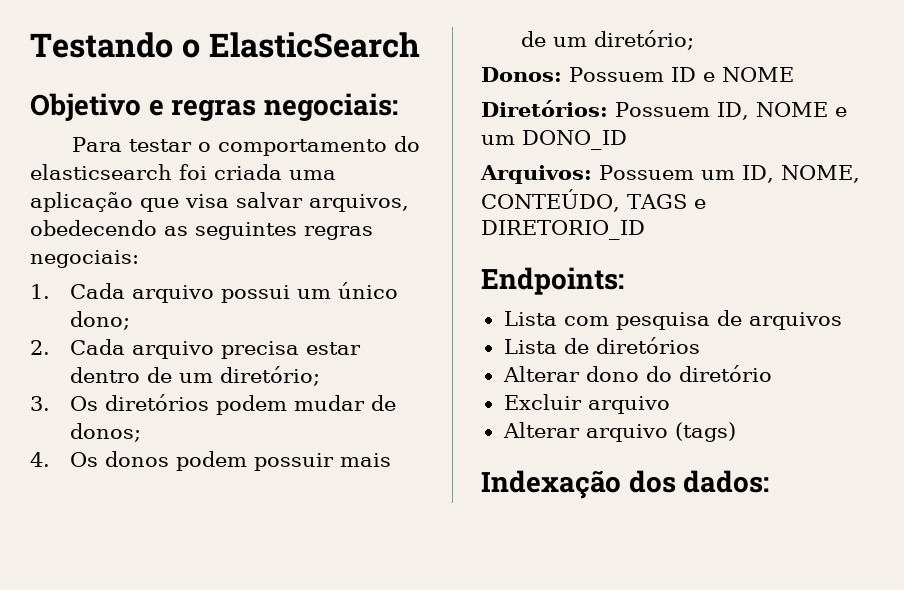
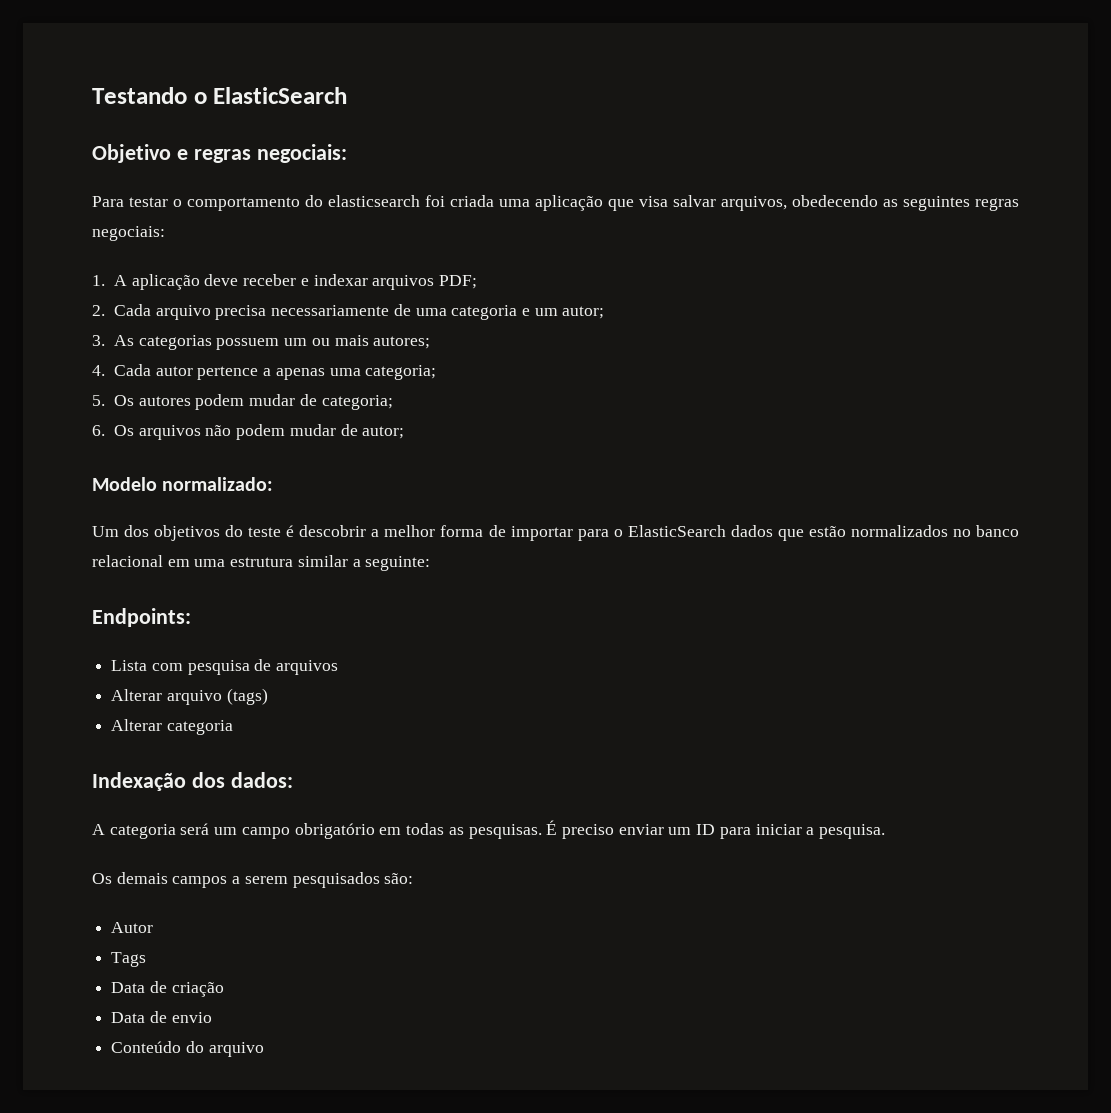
- 1. Cada arquivo possui um único dono;
- 2. Cada arquivo precisa estar dentro de um diretório;
- 3. Os diretórios podem mudar de donos;
- 4. Os donos podem possuir mais de um diretório;
- Donos: Possuem ID e NOME
- Diretórios: Possuem ID, NOME e um DONO_ID
- Arquivos: Possuem um ID, NOME, CONTEÚDO, TAGS e DIRETORIO_ID
+ 1. A aplicação deve receber e indexar arquivos PDF;
+ 2. Cada arquivo precisa necessariamente de uma categoria e um autor;
+ 3. As categorias possuem um ou mais autores;
+ 4. Cada autor pertence a apenas uma categoria;
+ 5. Os autores podem mudar de categoria;
+ 6. Os arquivos não podem mudar de autor;
+ Modelo normalizado:
+ Um dos objetivos do teste é descobrir a melhor forma de importar para o ElasticSearch dados que estão normalizados no banco relacional em uma estrutura similar a seguinte:
- Lista de diretórios
- Alterar dono do diretório
- Excluir arquivo
+ Alterar categoria
+ A categoria será um campo obrigatório em todas as pesquisas. É preciso enviar um ID para iniciar a pesquisa.
+ Os demais campos a serem pesquisados são:
+ Autor
+ Tags
+ Data de criação
+ Data de envio
+ Conteúdo do arquivo

